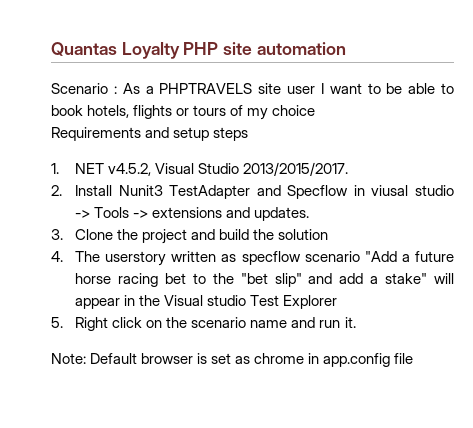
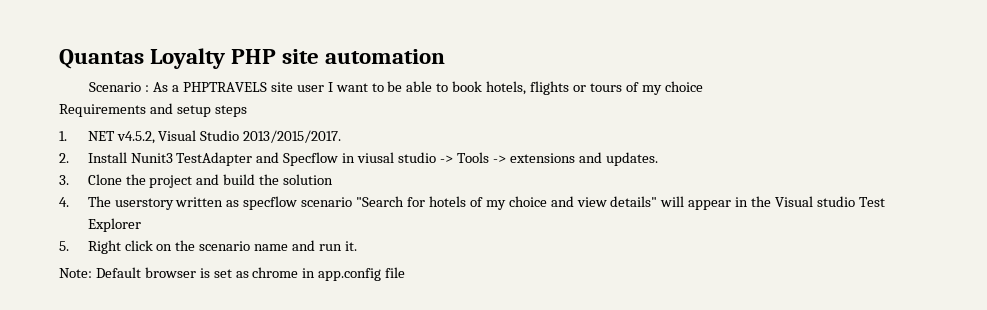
- 4. The userstory written as specflow scenario "Add a future horse racing bet to the "bet slip" and add a stake" will appear in the Visual studio Test Explorer
+ 4. The userstory written as specflow scenario "Search for hotels of my choice and view details" will appear in the Visual studio Test Explorer

